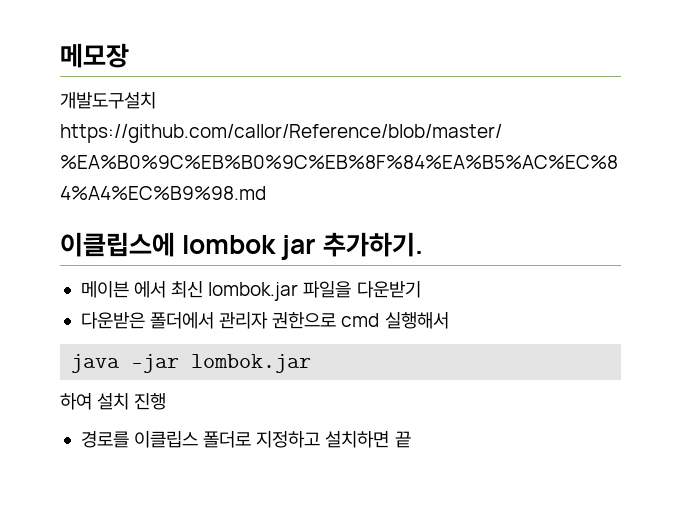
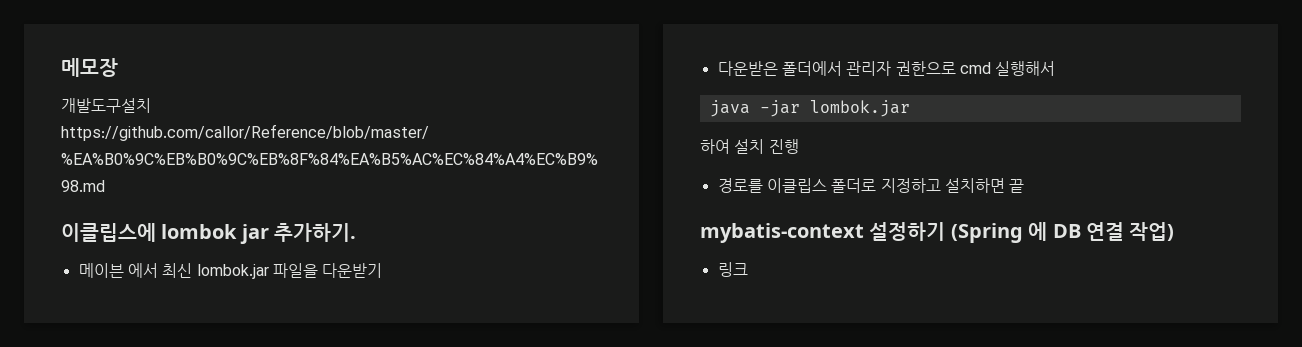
+ mybatis-context 설정하기 (Spring 에 DB 연결 작업)
+ 링크

